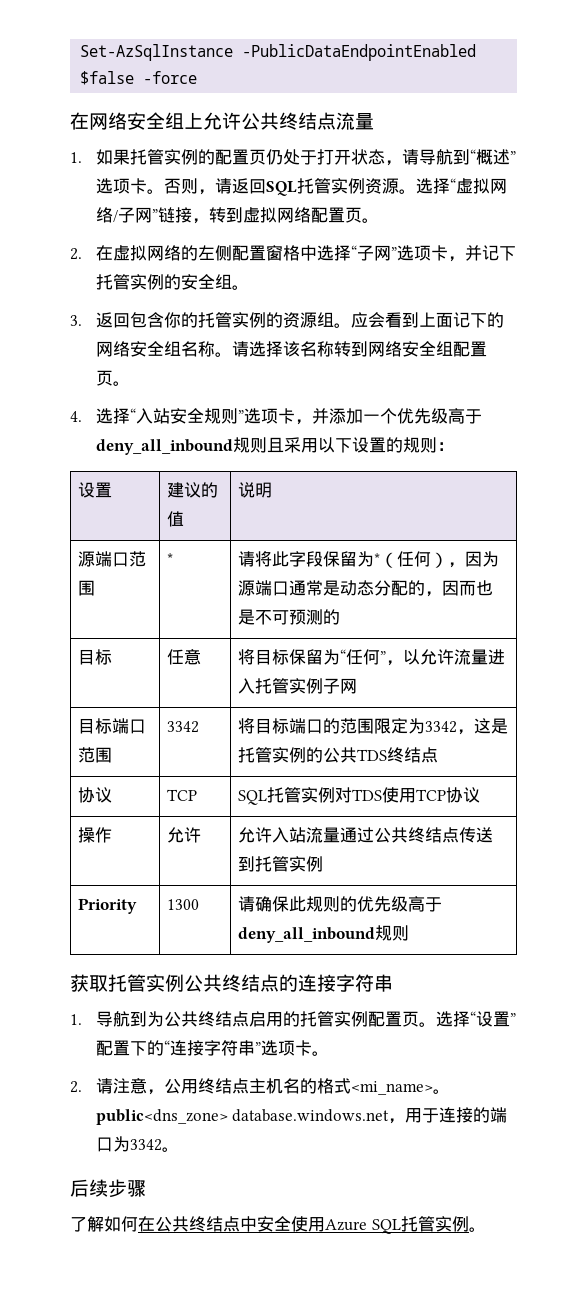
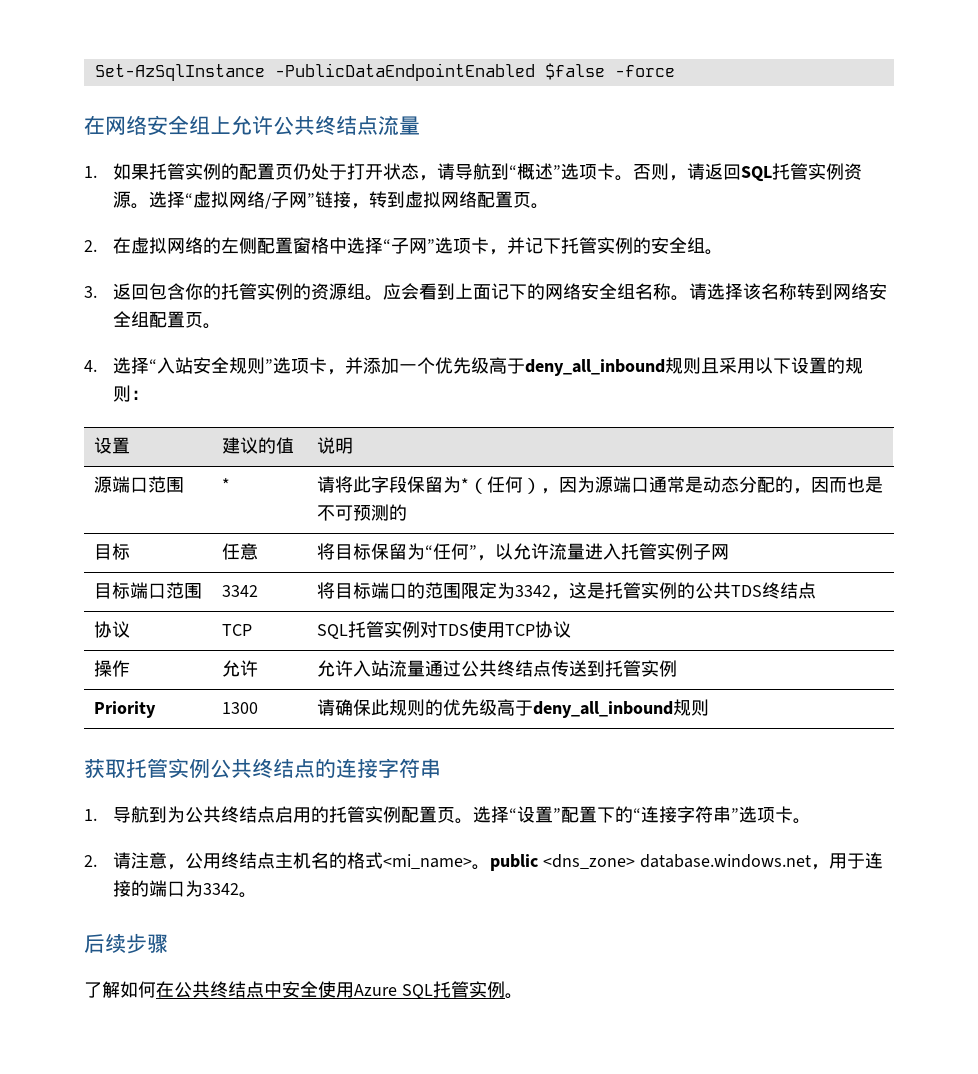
- 2.请注意，公用终结点主机名的格式<mi_name>。public<dns_zone> database.windows.net，用于连接的端口为3342。
+ 2.请注意，公用终结点主机名的格式<mi_name>。public <dns_zone> database.windows.net，用于连接的端口为3342。

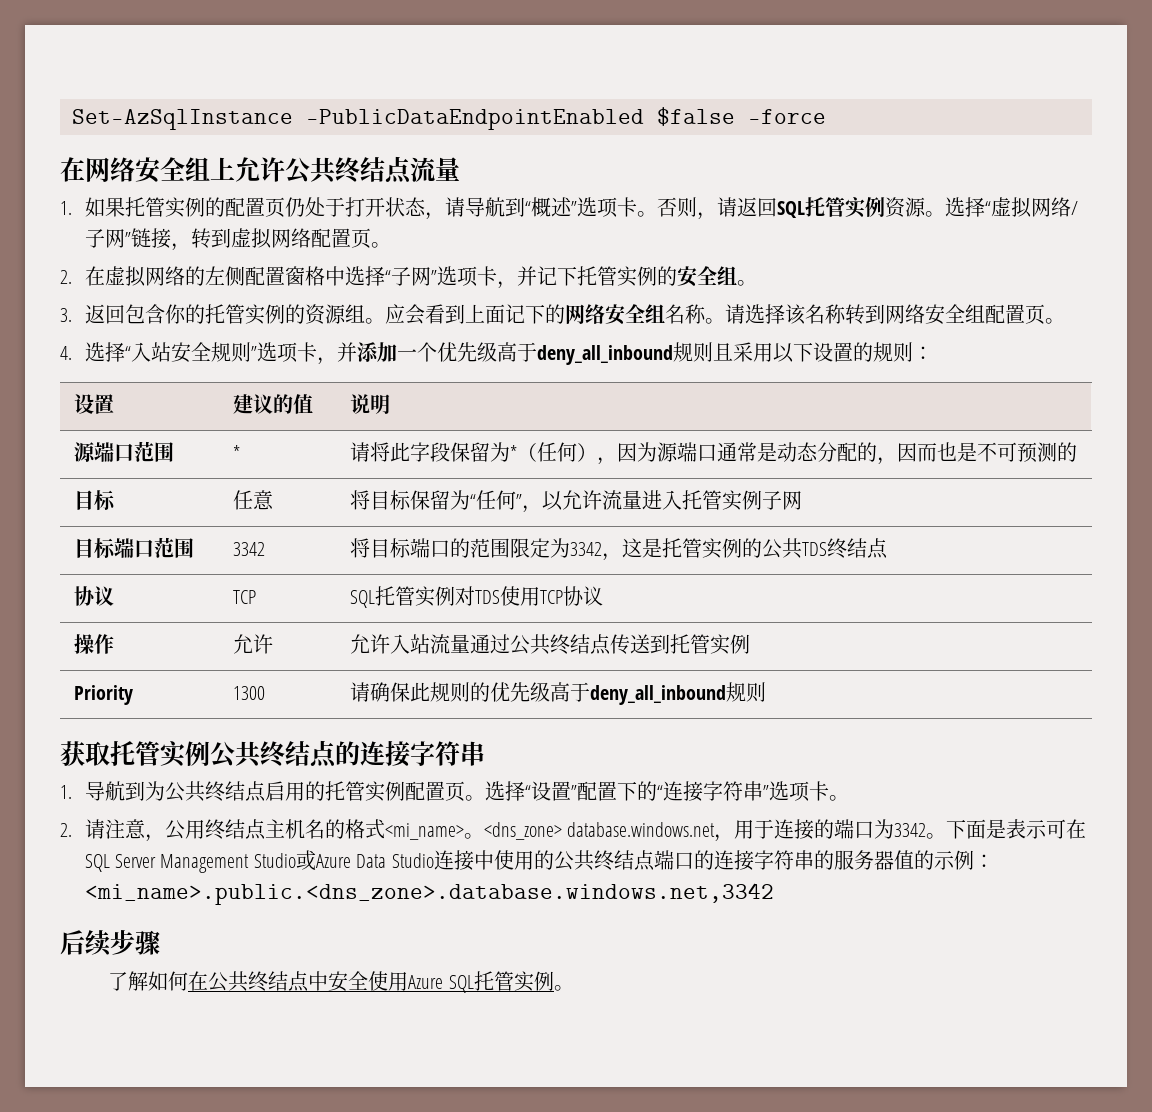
- 2.请注意，公用终结点主机名的格式<mi_name>。public <dns_zone> database.windows.net，用于连接的端口为3342。
+ 2.请注意，公用终结点主机名的格式<mi_name>。<dns_zone> database.windows.net，用于连接的端口为3342。下面是表示可在SQL Server Management Studio或Azure Data Studio连接中使用的公共终结点端口的连接字符串的服务器值的示例：<mi_name>.public.<dns_zone>.database.windows.net,3342

